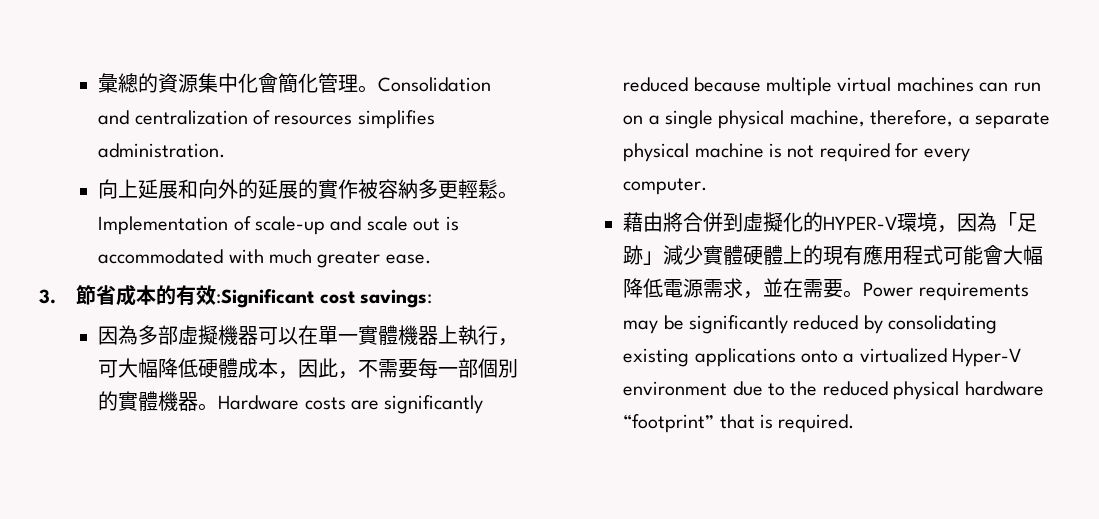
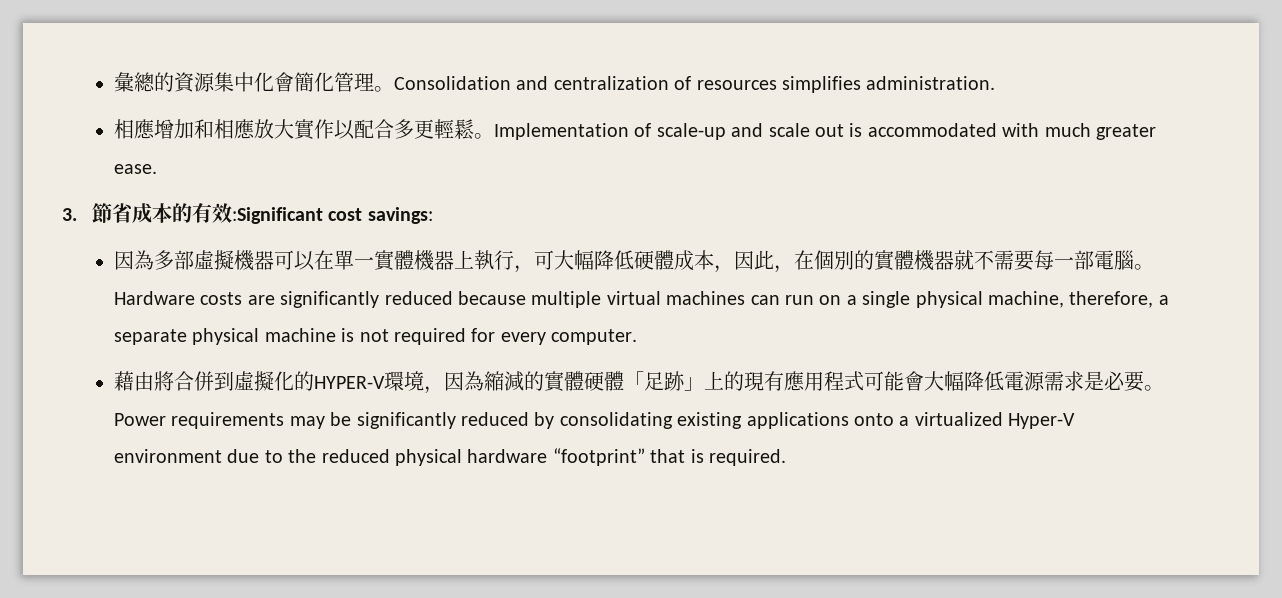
- 向上延展和向外的延展的實作被容納多更輕鬆。
+ 相應增加和相應放大實作以配合多更輕鬆。
- 因為多部虛擬機器可以在單一實體機器上執行，可大幅降低硬體成本，因此，不需要每一部個別的實體機器。
+ 因為多部虛擬機器可以在單一實體機器上執行，可大幅降低硬體成本，因此，在個別的實體機器就不需要每一部電腦。
- 藉由將合併到虛擬化的HYPER-V環境，因為「足跡」減少實體硬體上的現有應用程式可能會大幅降低電源需求，並在需要。
+ 藉由將合併到虛擬化的HYPER-V環境，因為縮減的實體硬體「足跡」上的現有應用程式可能會大幅降低電源需求是必要。

